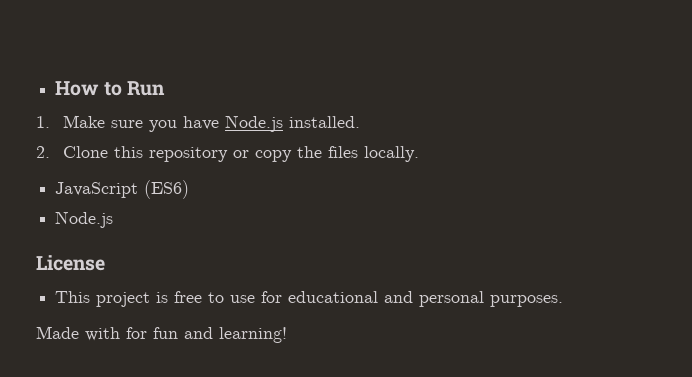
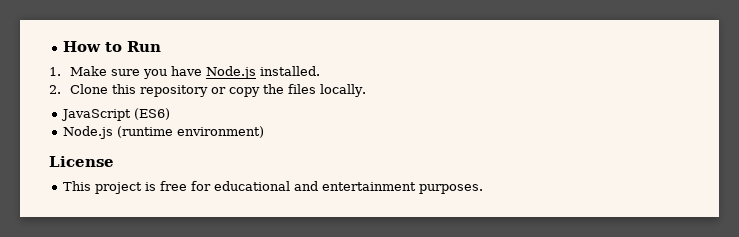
  JavaScript (ES6)
- Node.js
+ Node.js (runtime environment)
- This project is free to use for educational and personal purposes.
+ This project is free for educational and entertainment purposes.
- Made with for fun and learning!

